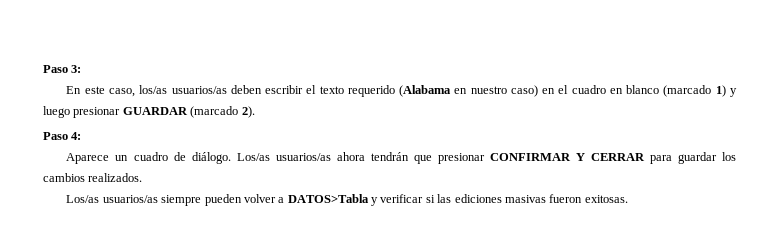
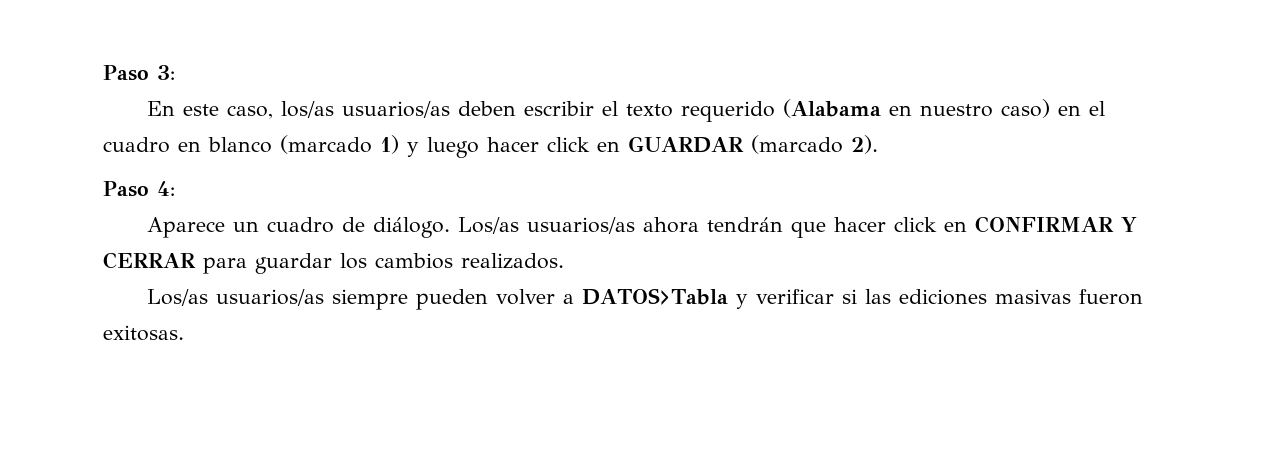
- En este caso, los/as usuarios/as deben escribir el texto requerido (Alabama en nuestro caso) en el cuadro en blanco (marcado 1) y luego presionar GUARDAR (marcado 2).
+ En este caso, los/as usuarios/as deben escribir el texto requerido (Alabama en nuestro caso) en el cuadro en blanco (marcado 1) y luego hacer click en GUARDAR (marcado 2).
- Los/as usuarios/as ahora tendrán que presionar CONFIRMAR Y CERRAR para guardar los cambios realizados.
+ Los/as usuarios/as ahora tendrán que hacer click en CONFIRMAR Y CERRAR para guardar los cambios realizados.

